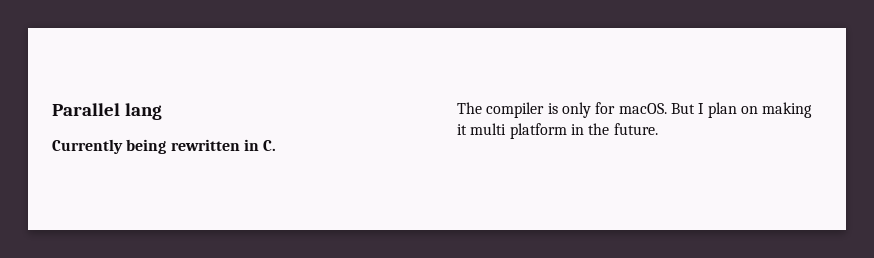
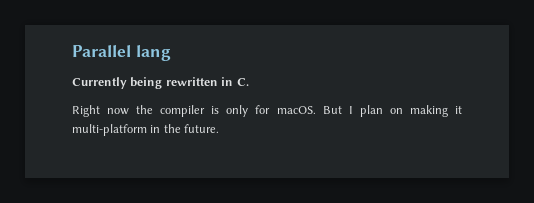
- The compiler is only for macOS.
+ Right now the compiler is only for macOS.
- But I plan on making it multi platform in the future.
+ But I plan on making it multi-platform in the future.

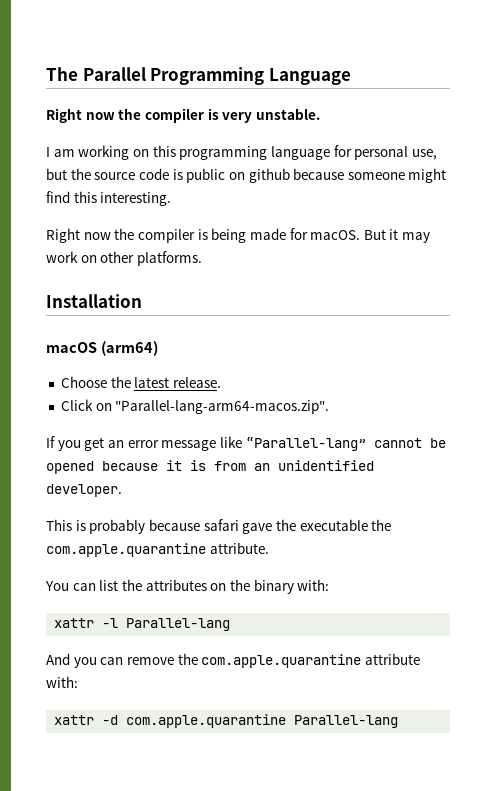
- Parallel lang
- Currently being rewritten in C.
- Right now the compiler is only for macOS. But I plan on making it multi-platform in the future.
+ The Parallel Programming Language
+ Right now the compiler is very unstable.
+ I am working on this programming language for personal use, but the source code is public on github because someone might find this interesting.
+ Right now the compiler is being made for macOS. But it may work on other platforms.
+ Installation
+ macOS (arm64)
+ Choose the latest release.
+ Click on "Parallel-lang-arm64-macos.zip".
+ If you get an error message like “Parallel-lang” cannot be opened because it is from an unidentified developer.
+ This is probably because safari gave the executable the com.apple.quarantine attribute.
+ You can list the attributes on the binary with:
+ xattr -l Parallel-lang
+ And you can remove the com.apple.quarantine attribute with:
+ xattr -d com.apple.quarantine Parallel-lang

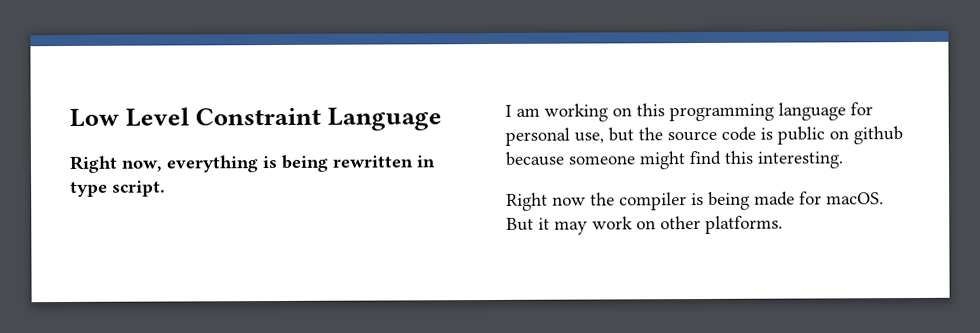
- The Parallel Programming Language
+ Low Level Constraint Language
- Right now the compiler is very unstable.
+ Right now, everything is being rewritten in type script.
- Installation
- macOS (arm64)
- Choose the latest release.
- Click on "Parallel-lang-arm64-macos.zip".
- If you get an error message like “Parallel-lang” cannot be opened because it is from an unidentified developer.
- This is probably because safari gave the executable the com.apple.quarantine attribute.
- You can list the attributes on the binary with:
- xattr -l Parallel-lang
- And you can remove the com.apple.quarantine attribute with:
- xattr -d com.apple.quarantine Parallel-lang

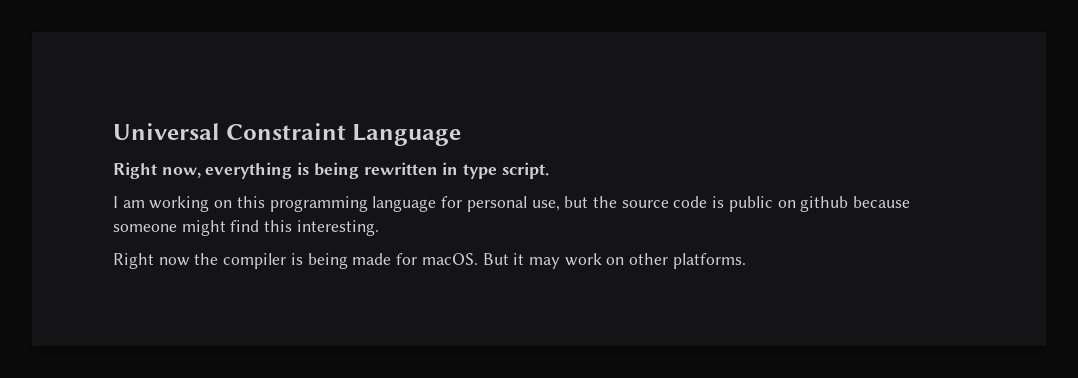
- Low Level Constraint Language
+ Universal Constraint Language

